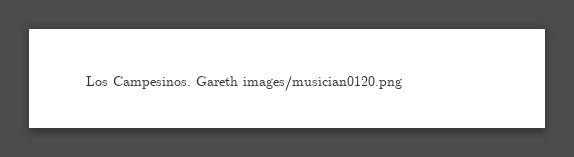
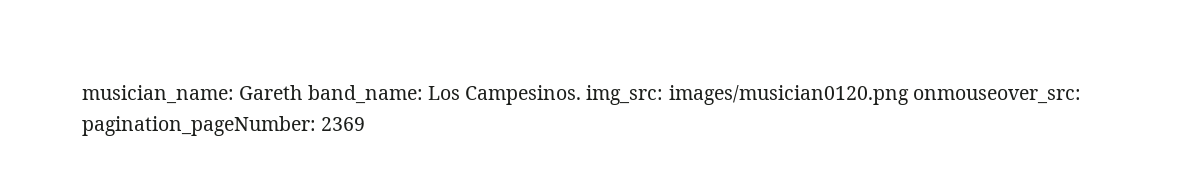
- Los Campesinos. Gareth images/musician0120.png
+ musician_name: Gareth band_name: Los Campesinos. img_src: images/musician0120.png onmouseover_src: pagination_pageNumber: 2369

